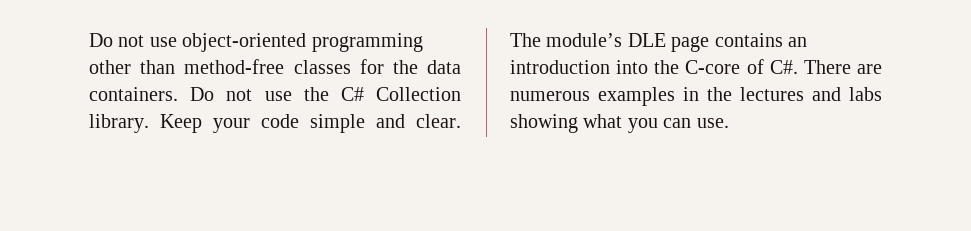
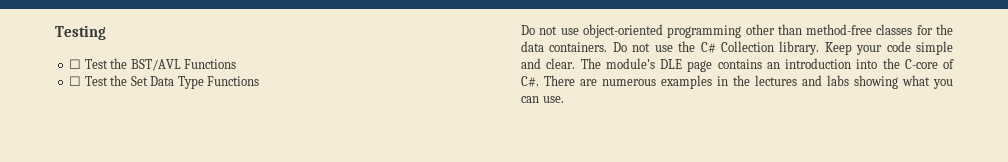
+ Testing
+ ☐ Test the BST/AVL Functions
+ ☐ Test the Set Data Type Functions

